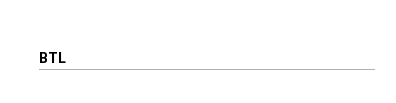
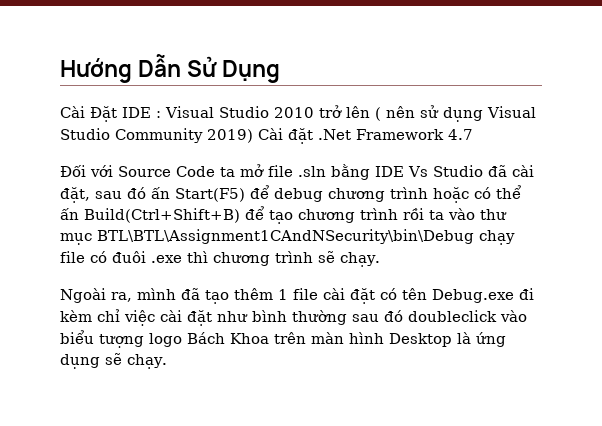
- BTL
+ Hướng Dẫn Sử Dụng
+ Cài Đặt IDE : Visual Studio 2010 trở lên ( nên sử dụng Visual Studio Community 2019) Cài đặt .Net Framework 4.7
+ Đối với Source Code ta mở file .sln bằng IDE Vs Studio đã cài đặt, sau đó ấn Start(F5) để debug chương trình hoặc có thể ấn Build(Ctrl+Shift+B) để tạo chương trình rồi ta vào thư mục BTL\BTL\Assignment1CAndNSecurity\bin\Debug chạy file có đuôi .exe thì chương trình sẽ chạy.
+ Ngoài ra, mình đã tạo thêm 1 file cài đặt có tên Debug.exe đi kèm chỉ việc cài đặt như bình thường sau đó doubleclick vào biểu tượng logo Bách Khoa trên màn hình Desktop là ứng dụng sẽ chạy.

